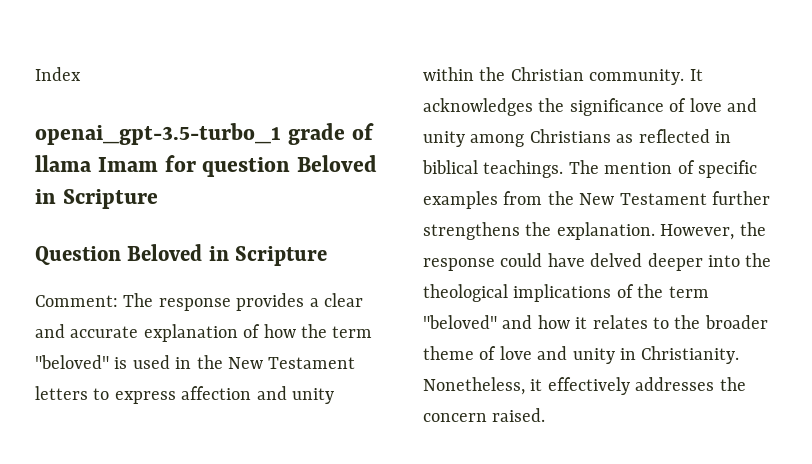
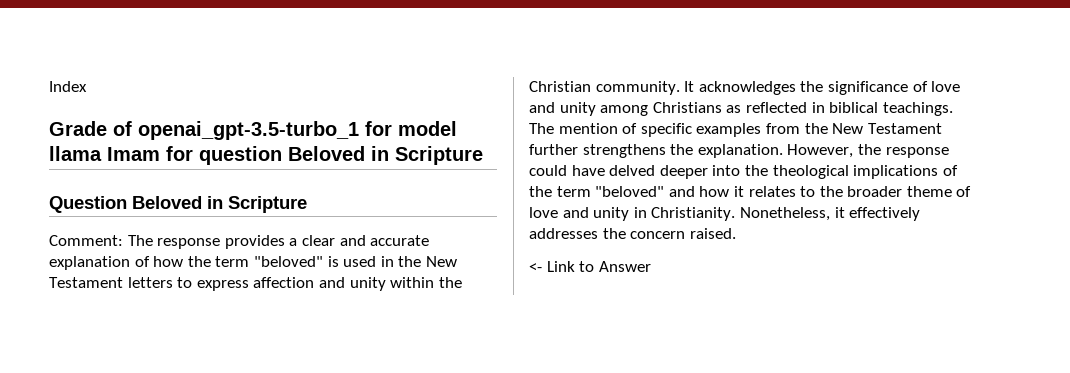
- openai_gpt-3.5-turbo_1 grade of llama Imam for question Beloved in Scripture
+ Grade of openai_gpt-3.5-turbo_1 for model llama Imam for question Beloved in Scripture
+ <- Link to Answer

